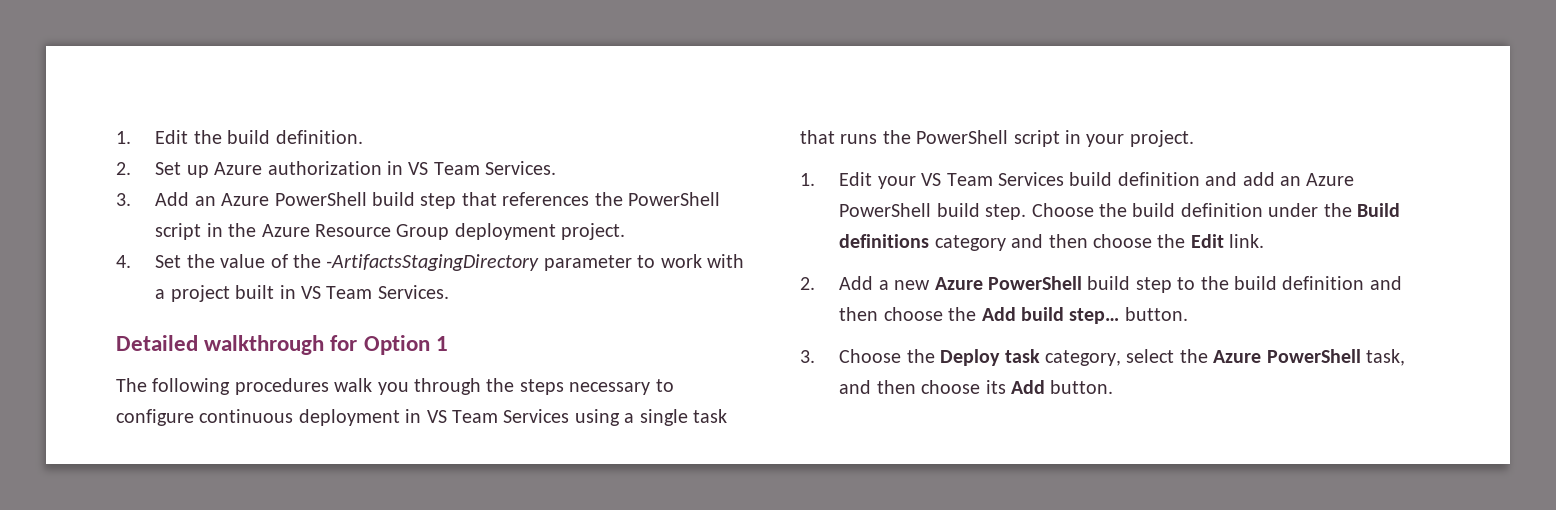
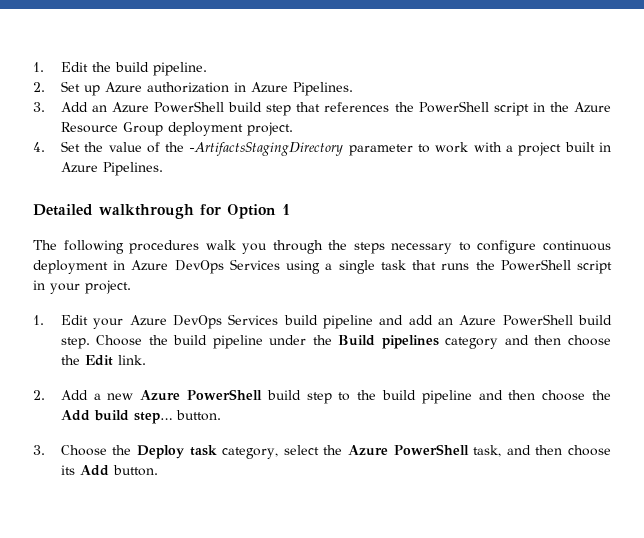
- 1. Edit the build definition.
+ 1. Edit the build pipeline.
- 2. Set up Azure authorization in VS Team Services.
+ 2. Set up Azure authorization in Azure Pipelines.
- 4. Set the value of the -ArtifactsStagingDirectory parameter to work with a project built in VS Team Services.
+ 4. Set the value of the -ArtifactsStagingDirectory parameter to work with a project built in Azure Pipelines.
- The following procedures walk you through the steps necessary to configure continuous deployment in VS Team Services using a single task that runs the PowerShell script in your project.
+ The following procedures walk you through the steps necessary to configure continuous deployment in Azure DevOps Services using a single task that runs the PowerShell script in your project.
- 1. Edit your VS Team Services build definition and add an Azure PowerShell build step.
+ 1. Edit your Azure DevOps Services build pipeline and add an Azure PowerShell build step.
- Choose the build definition under the Build definitions category and then choose the Edit link.
+ Choose the build pipeline under the Build pipelines category and then choose the Edit link.
- 2. Add a new Azure PowerShell build step to the build definition and then choose the Add build step… button.
+ 2. Add a new Azure PowerShell build step to the build pipeline and then choose the Add build step… button.

